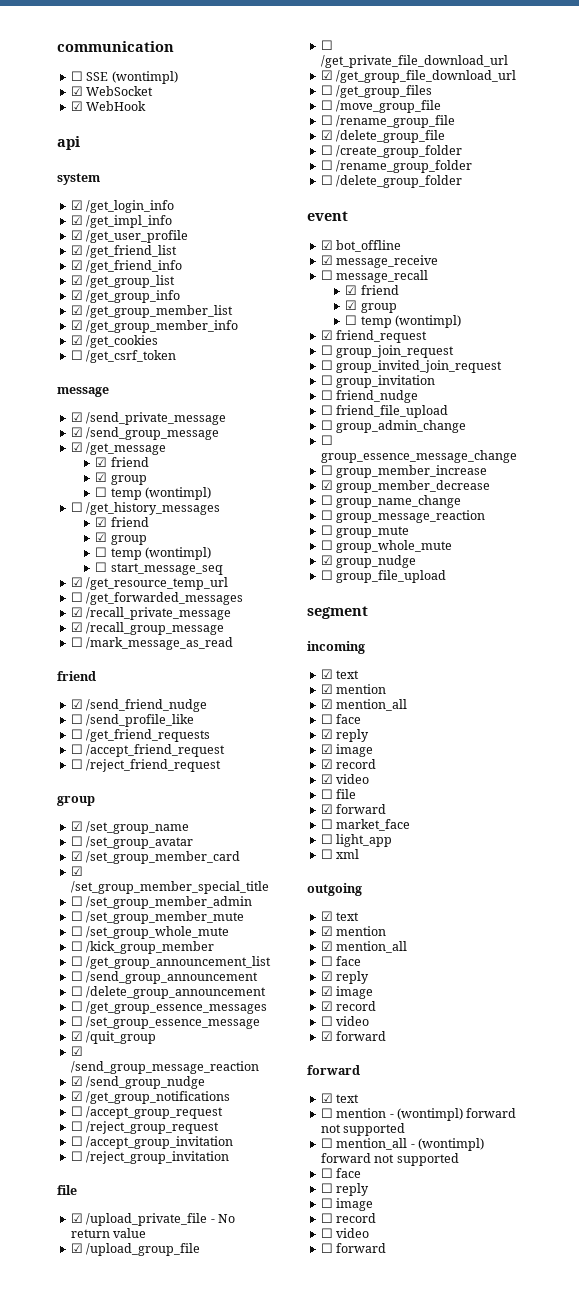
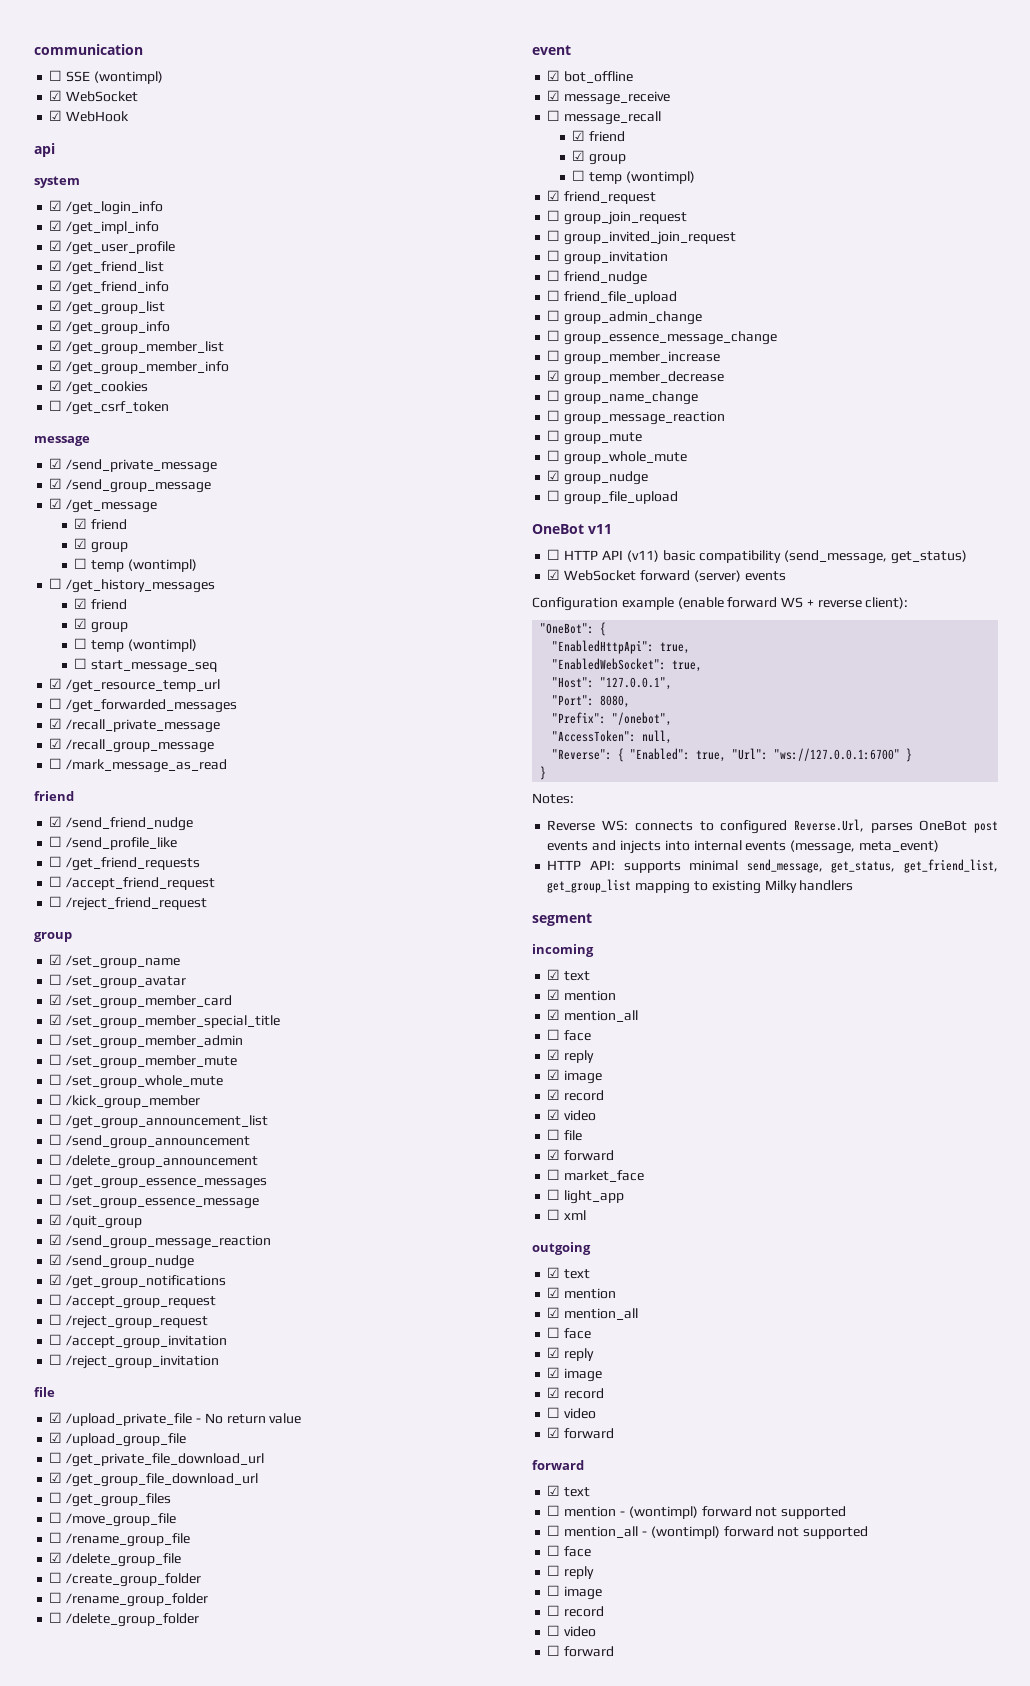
+ OneBot v11
+ ☐ HTTP API (v11) basic compatibility (send_message, get_status)
+ ☑ WebSocket forward (server) events
+ Configuration example (enable forward WS + reverse client):
+ "OneBot": {
+ "EnabledHttpApi": true,
+ "EnabledWebSocket": true,
+ "Host": "127.0.0.1",
+ "Port": 8080,
+ "Prefix": "/onebot",
+ "AccessToken": null,
+ "Reverse": { "Enabled": true, "Url": "ws://127.0.0.1:6700" }
+ }
+ Notes:
+ Reverse WS: connects to configured Reverse.Url, parses OneBot post events and injects into internal events (message, meta_event)
+ HTTP API: supports minimal send_message, get_status, get_friend_list, get_group_list mapping to existing Milky handlers

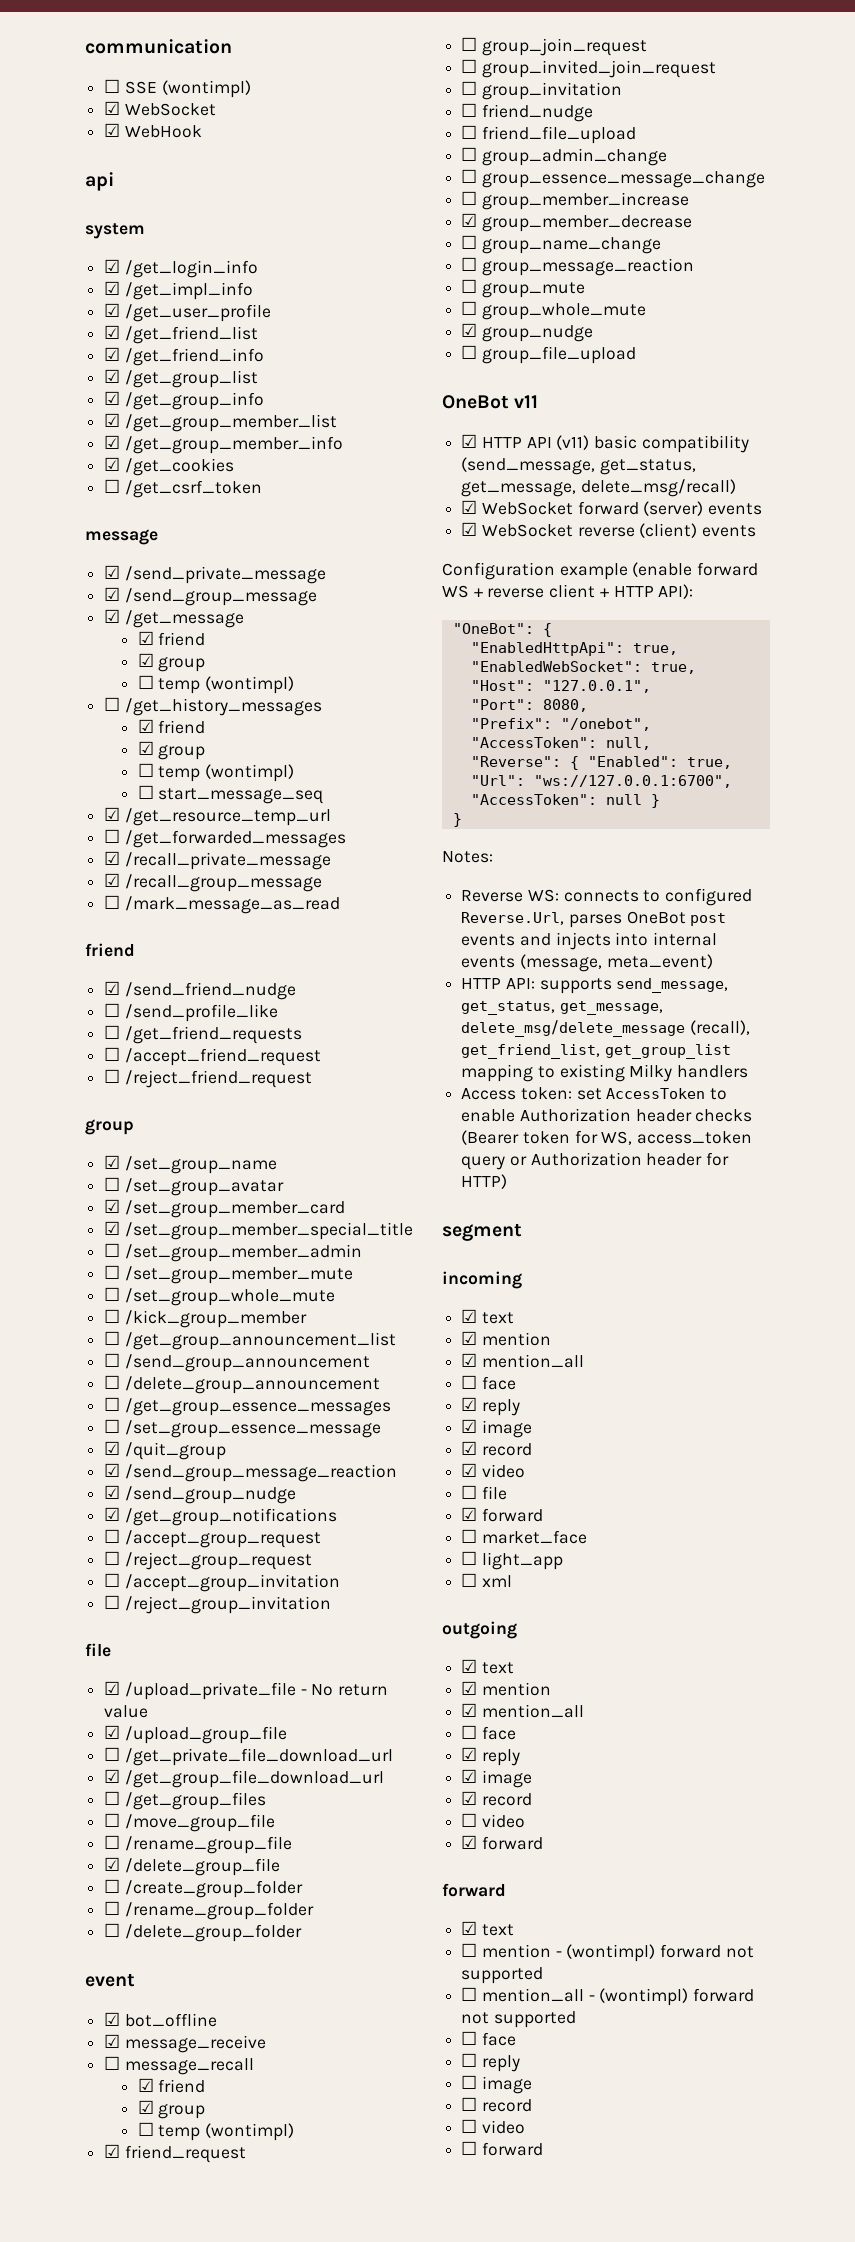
- ☐ HTTP API (v11) basic compatibility (send_message, get_status)
+ ☑ HTTP API (v11) basic compatibility (send_message, get_status, get_message, delete_msg/recall)
+ ☑ WebSocket reverse (client) events
- Configuration example (enable forward WS + reverse client):
+ Configuration example (enable forward WS + reverse client + HTTP API):
- "Reverse": { "Enabled": true, "Url": "ws://127.0.0.1:6700" }
+ "Reverse": { "Enabled": true, "Url": "ws://127.0.0.1:6700", "AccessToken": null }
- HTTP API: supports minimal send_message, get_status, get_friend_list, get_group_list mapping to existing Milky handlers
+ HTTP API: supports send_message, get_status, get_message, delete_msg/delete_message (recall), get_friend_list, get_group_list mapping to existing Milky handlers
+ Access token: set AccessToken to enable Authorization header checks (Bearer token for WS, access_token query or Authorization header for HTTP)

